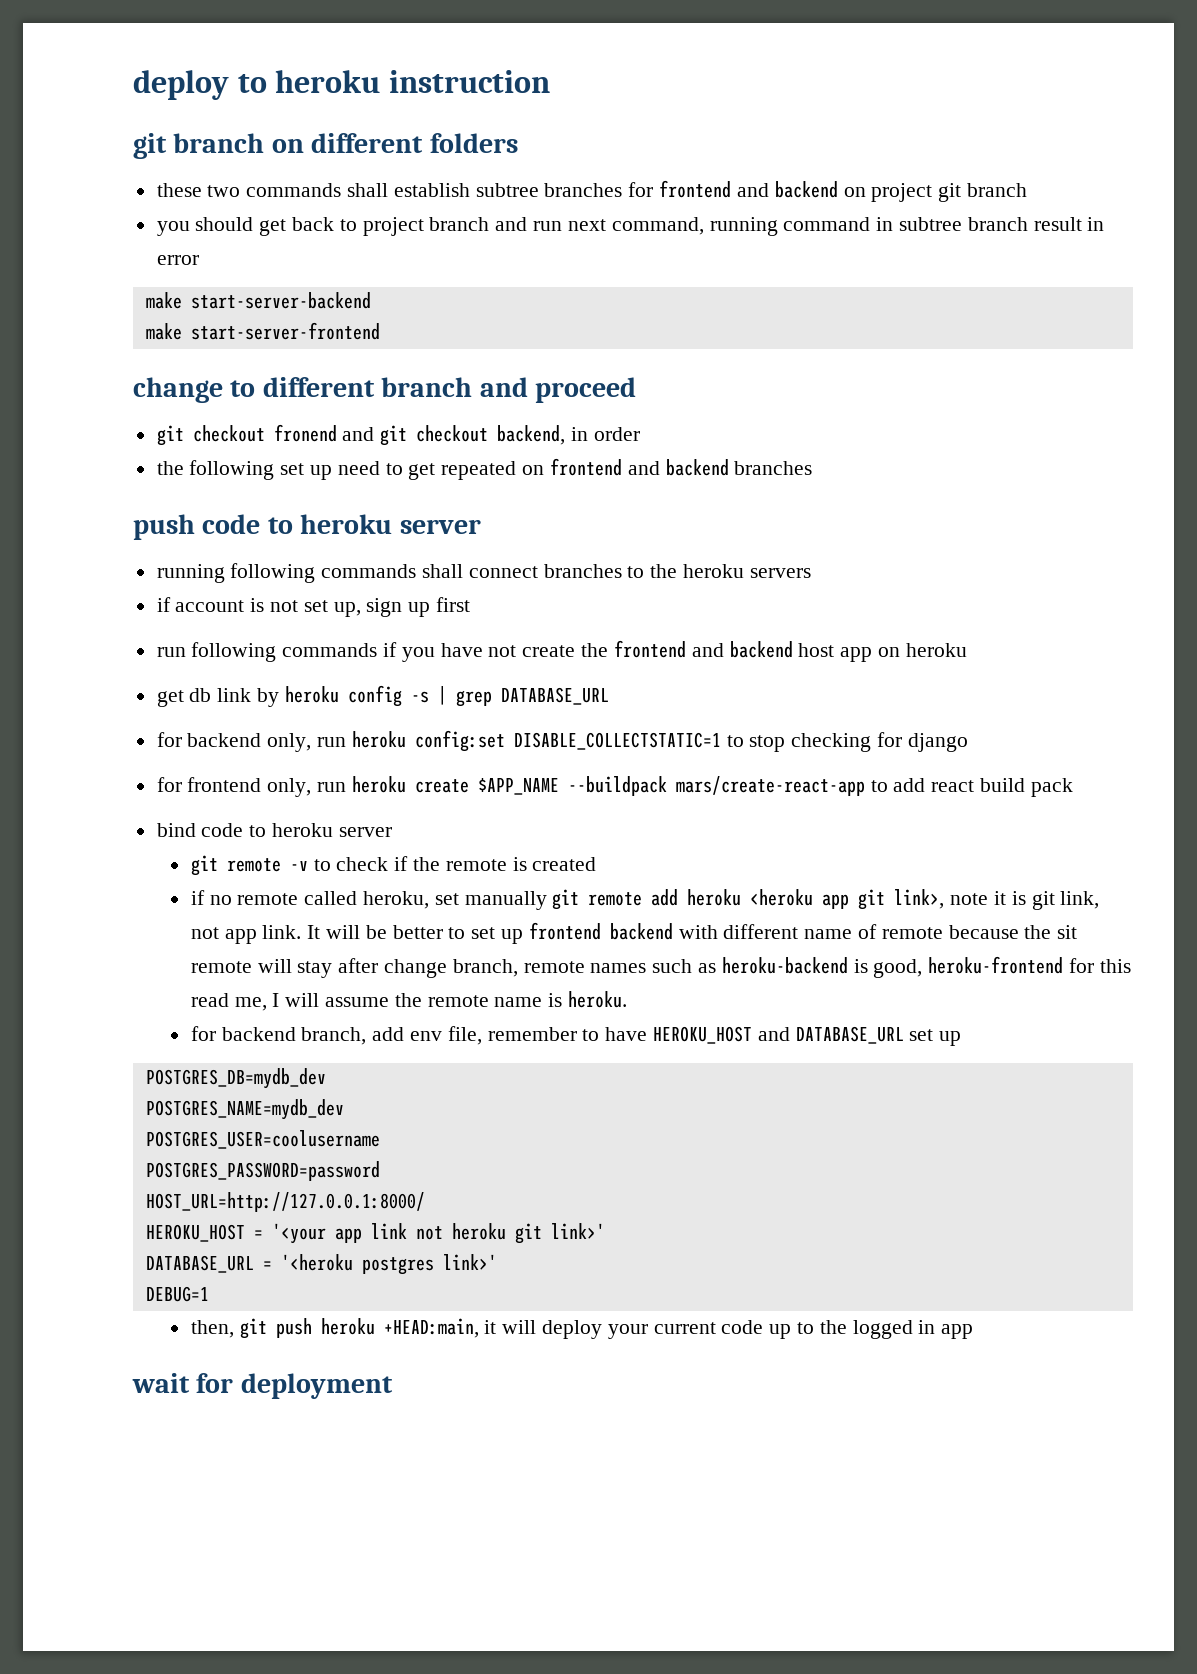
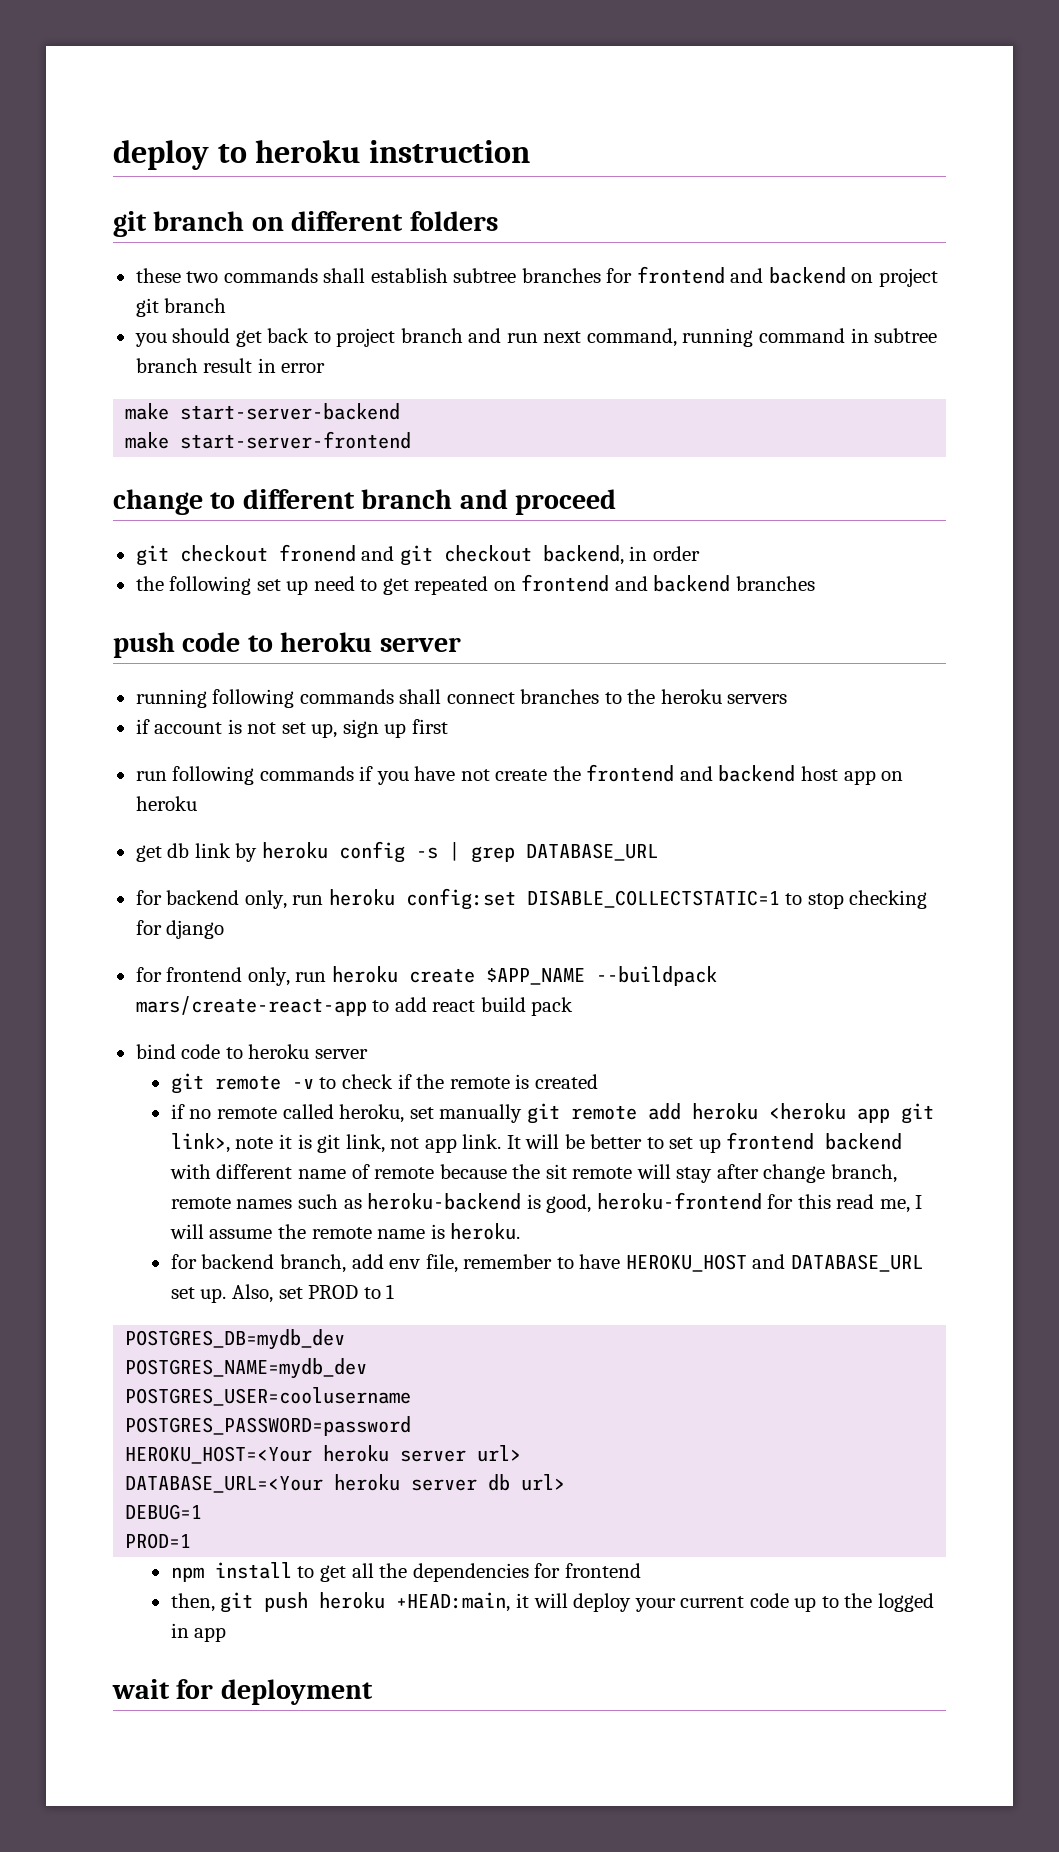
- for backend branch, add env file, remember to have HEROKU_HOST and DATABASE_URL set up
+ for backend branch, add env file, remember to have HEROKU_HOST and DATABASE_URL set up. Also, set PROD to 1
  POSTGRES_DB=mydb_dev
  POSTGRES_NAME=mydb_dev
  POSTGRES_USER=coolusername
  POSTGRES_PASSWORD=password
- HOST_URL=http://127.0.0.1:8000/
- HEROKU_HOST = '<your app link not heroku git link>'
- DATABASE_URL = '<heroku postgres link>'
+ HEROKU_HOST=<Your heroku server url>
+ DATABASE_URL=<Your heroku server db url>
  DEBUG=1
+ PROD=1
+ npm install to get all the dependencies for frontend

